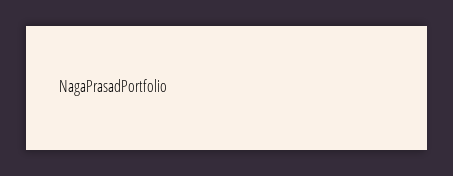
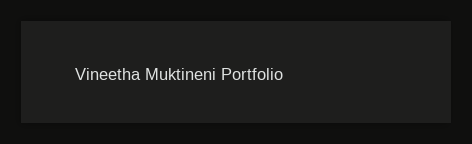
- NagaPrasadPortfolio
+ Vineetha Muktineni Portfolio

